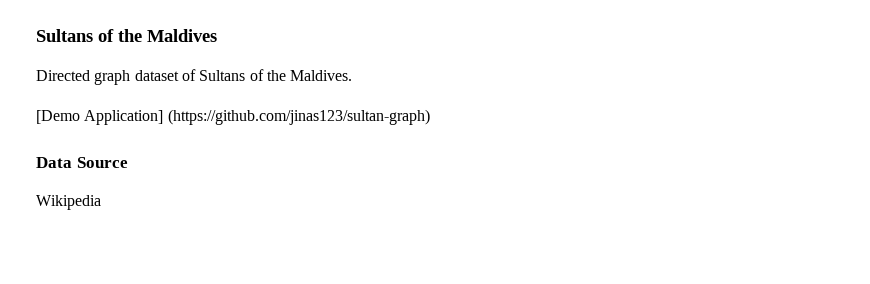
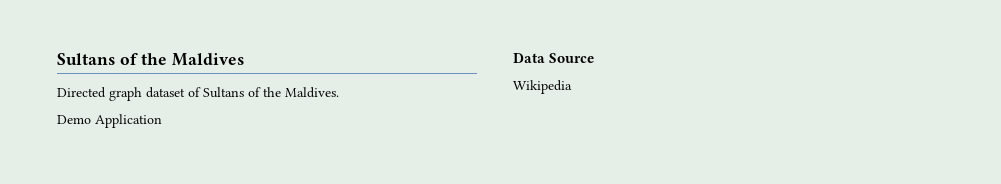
- [Demo Application] (https://github.com/jinas123/sultan-graph)
+ Demo Application

